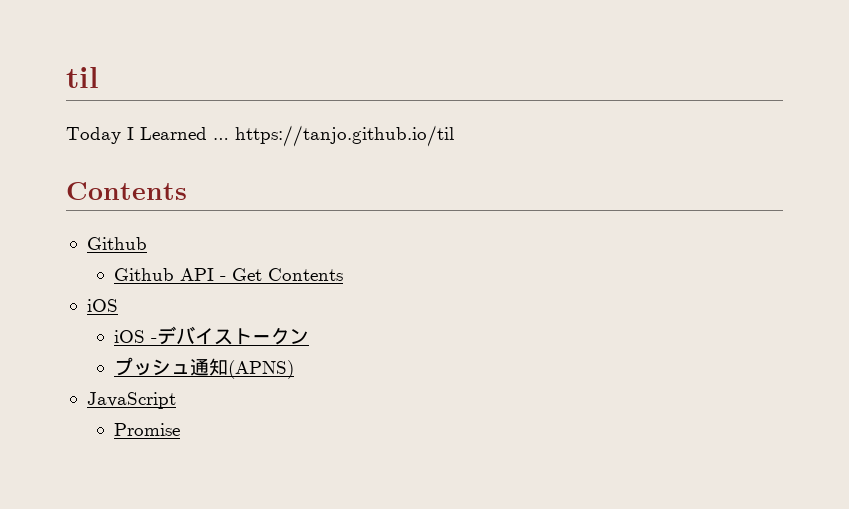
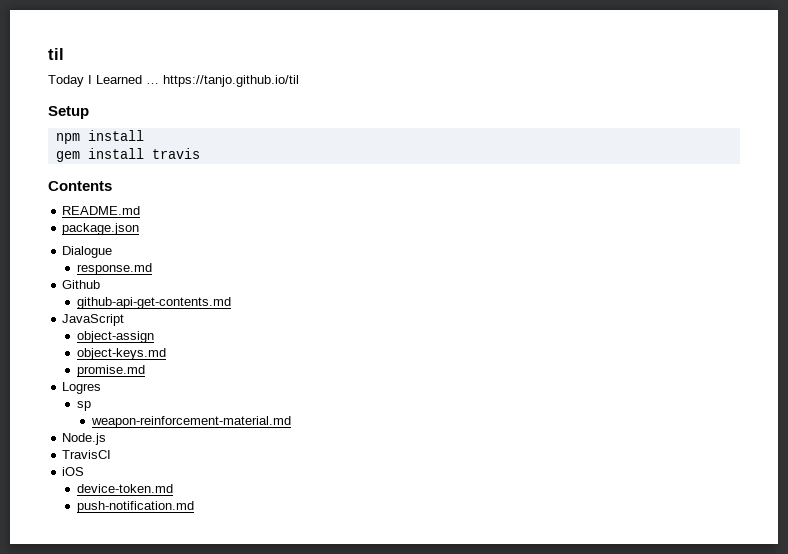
  Today I Learned … https://tanjo.github.io/til
+ Setup
+ npm install
+ gem install travis
  Contents
+ README.md
+ package.json
+ Dialogue
+ response.md
  Github
- Github API - Get Contents
+ github-api-get-contents.md
+ JavaScript
+ object-assign
+ object-keys.md
+ promise.md
+ Logres
+ sp
+ weapon-reinforcement-material.md
+ Node.js
+ TravisCI
  iOS
- iOS -デバイストークン
- プッシュ通知(APNS)
- JavaScript
- Promise
+ device-token.md
+ push-notification.md

